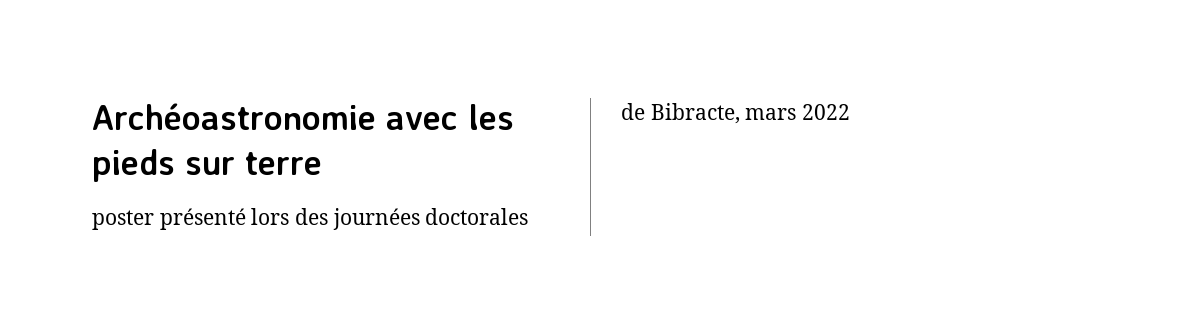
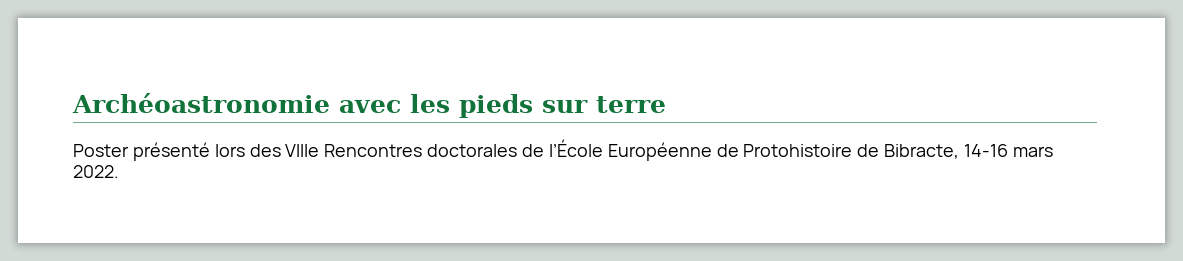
- poster présenté lors des journées doctorales de Bibracte, mars 2022
+ Poster présenté lors des VIIIe Rencontres doctorales de l’École Européenne de Protohistoire de Bibracte, 14-16 mars 2022.

